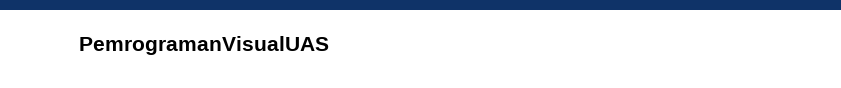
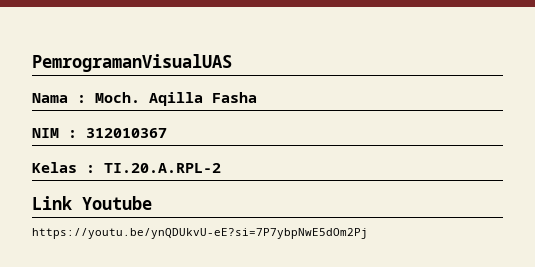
+ Nama : Moch. Aqilla Fasha
+ NIM : 312010367
+ Kelas : TI.20.A.RPL-2
+ Link Youtube
+ https://youtu.be/ynQDUkvU-eE?si=7P7ybpNwE5dOm2Pj

